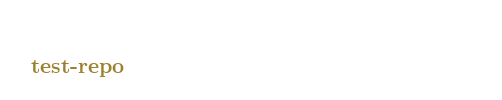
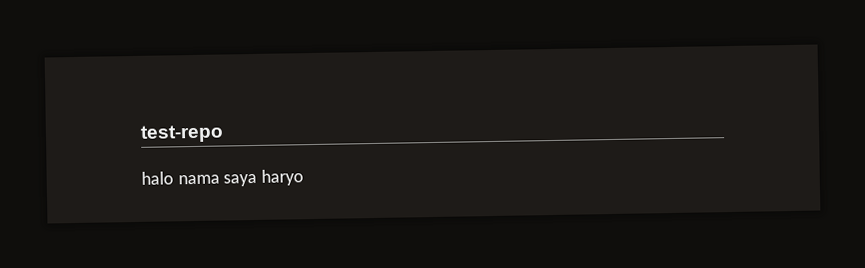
+ halo nama saya haryo

